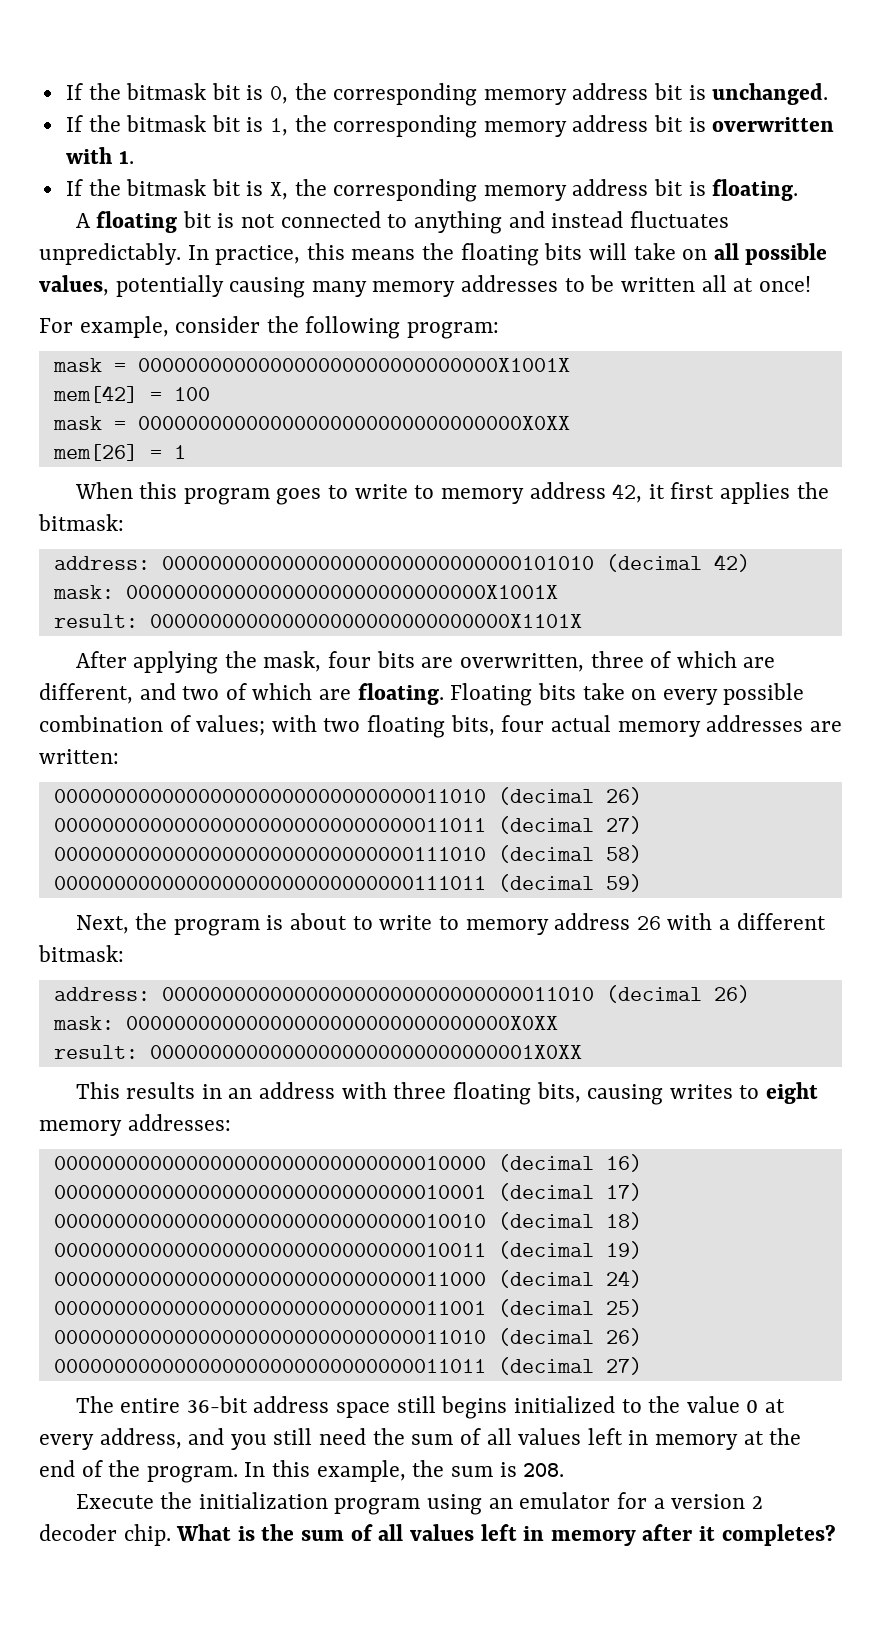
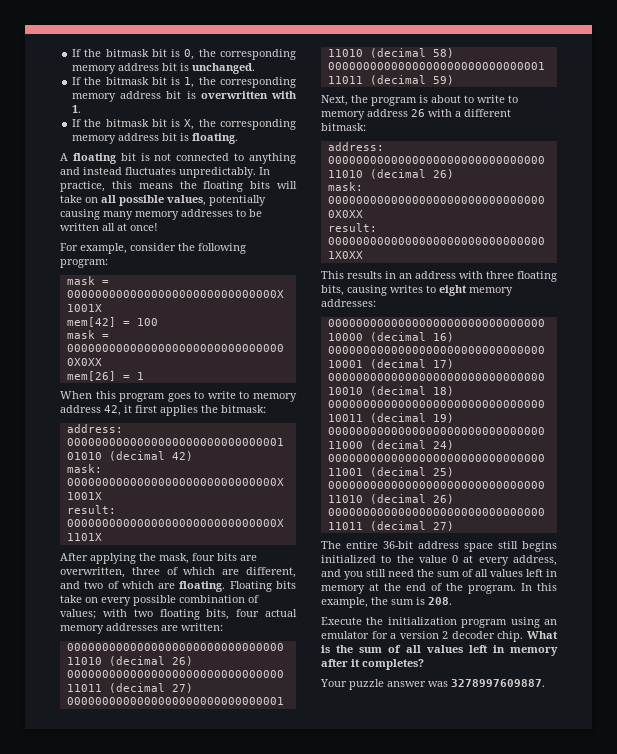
+ Your puzzle answer was 3278997609887.

